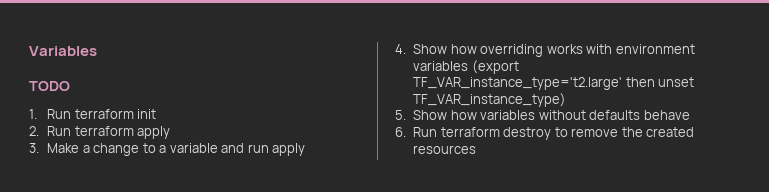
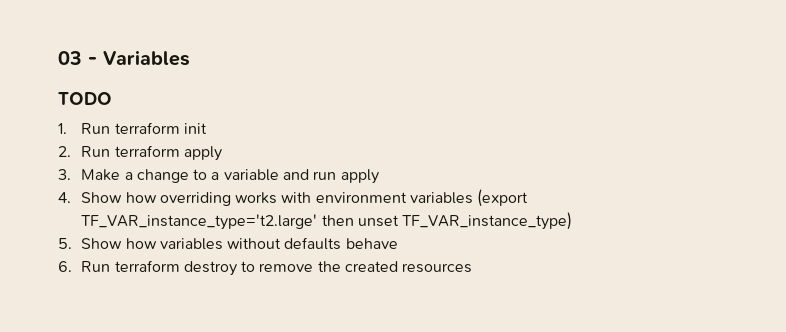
- Variables
+ 03 - Variables

